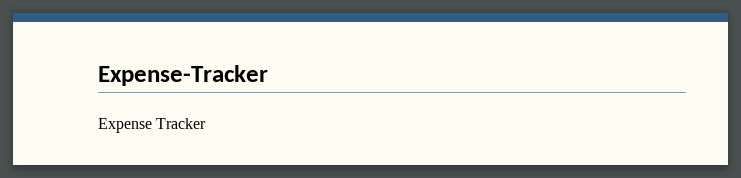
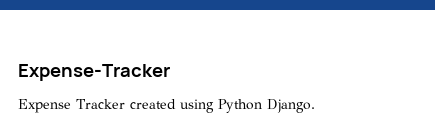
- Expense Tracker
+ Expense Tracker created using Python Django.

